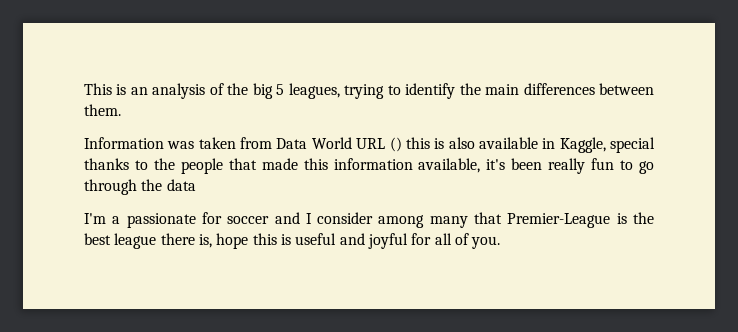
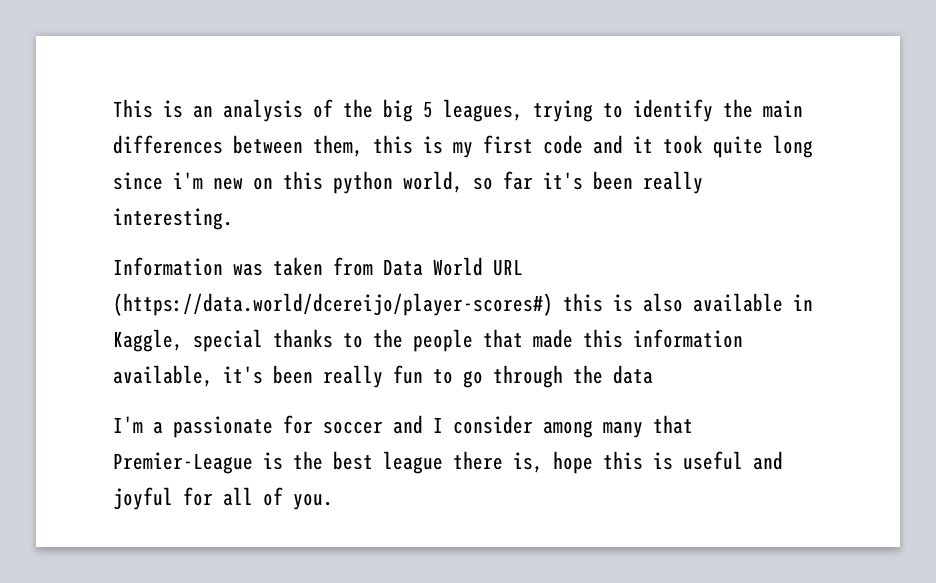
- This is an analysis of the big 5 leagues, trying to identify the main differences between them.
+ This is an analysis of the big 5 leagues, trying to identify the main differences between them, this is my first code and it took quite long since i'm new on this python world, so far it's been really interesting.
- Information was taken from Data World URL () this is also available in Kaggle, special thanks to the people that made this information available, it's been really fun to go through the data
+ Information was taken from Data World URL (https://data.world/dcereijo/player-scores#) this is also available in Kaggle, special thanks to the people that made this information available, it's been really fun to go through the data

